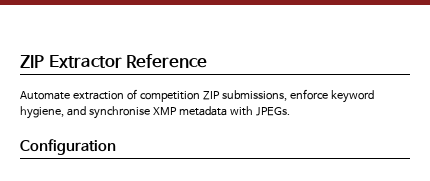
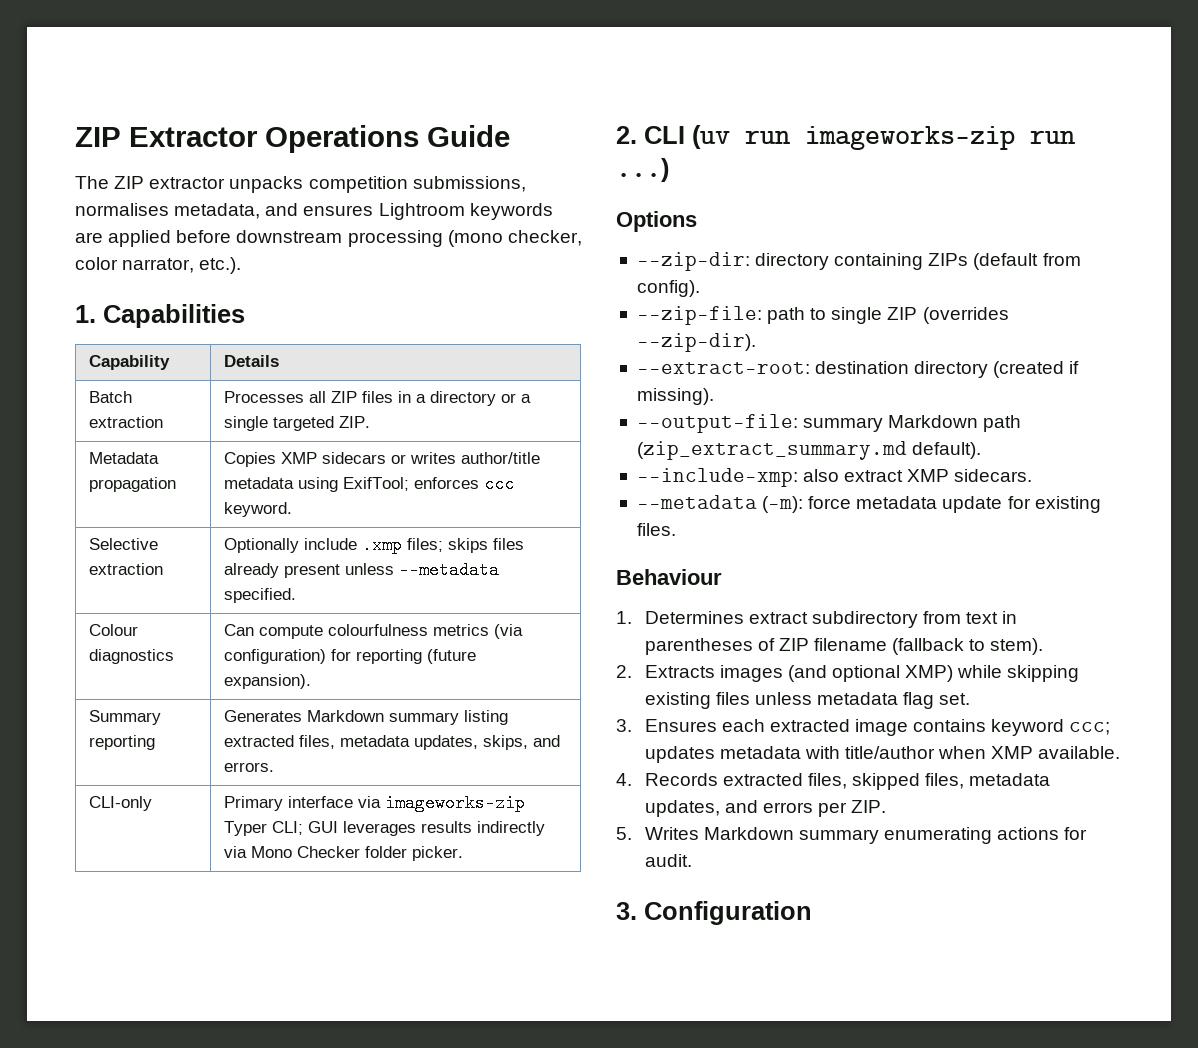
- ZIP Extractor Reference
- Automate extraction of competition ZIP submissions, enforce keyword hygiene, and synchronise XMP metadata with JPEGs.
- Configuration
+ ZIP Extractor Operations Guide
+ The ZIP extractor unpacks competition submissions, normalises metadata, and ensures Lightroom keywords are applied before downstream processing (mono checker, color narrator, etc.).
+ 1. Capabilities
+ Capability | Details
+ Batch extraction | Processes all ZIP files in a directory or a single targeted ZIP.
+ Metadata propagation | Copies XMP sidecars or writes author/title metadata using ExifTool; enforces ccc keyword.
+ Selective extraction | Optionally include .xmp files; skips files already present unless --metadata specified.
+ Colour diagnostics | Can compute colourfulness metrics (via configuration) for reporting (future expansion).
+ Summary reporting | Generates Markdown summary listing extracted files, metadata updates, skips, and errors.
+ CLI-only | Primary interface via imageworks-zip Typer CLI; GUI leverages results indirectly via Mono Checker folder picker.
+ 2. CLI (uv run imageworks-zip run ...)
+ Options
+ --zip-dir: directory containing ZIPs (default from config).
+ --zip-file: path to single ZIP (overrides --zip-dir).
+ --extract-root: destination directory (created if missing).
+ --output-file: summary Markdown path (zip_extract_summary.md default).
+ --include-xmp: also extract XMP sidecars.
+ --metadata (-m): force metadata update for existing files.
+ Behaviour
+ 1. Determines extract subdirectory from text in parentheses of ZIP filename (fallback to stem).
+ 2. Extracts images (and optional XMP) while skipping existing files unless metadata flag set.
+ 3. Ensures each extracted image contains keyword ccc; updates metadata with title/author when XMP available.
+ 4. Records extracted files, skipped files, metadata updates, and errors per ZIP.
+ 5. Writes Markdown summary enumerating actions for audit.
+ 3. Configuration

